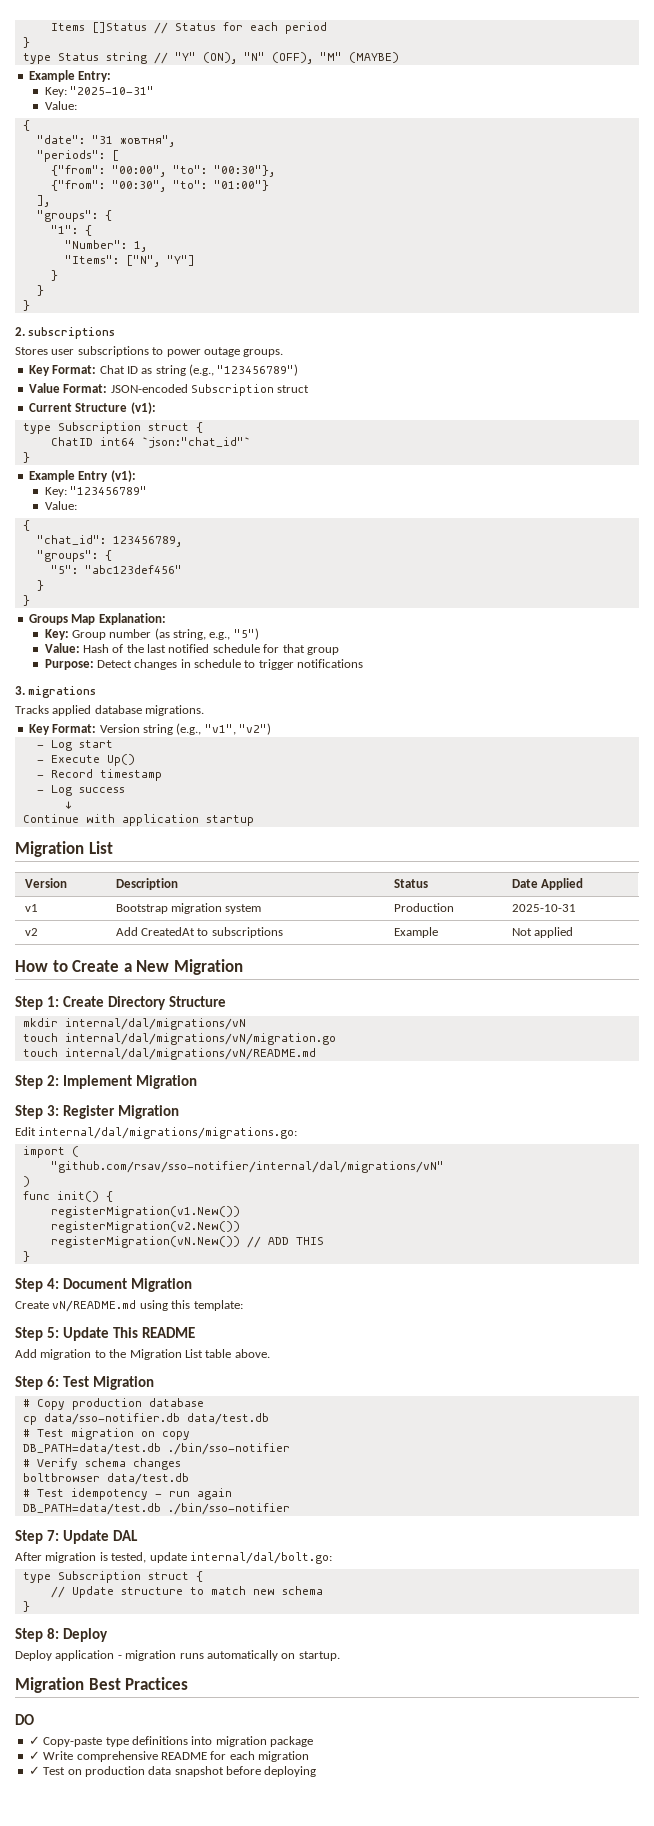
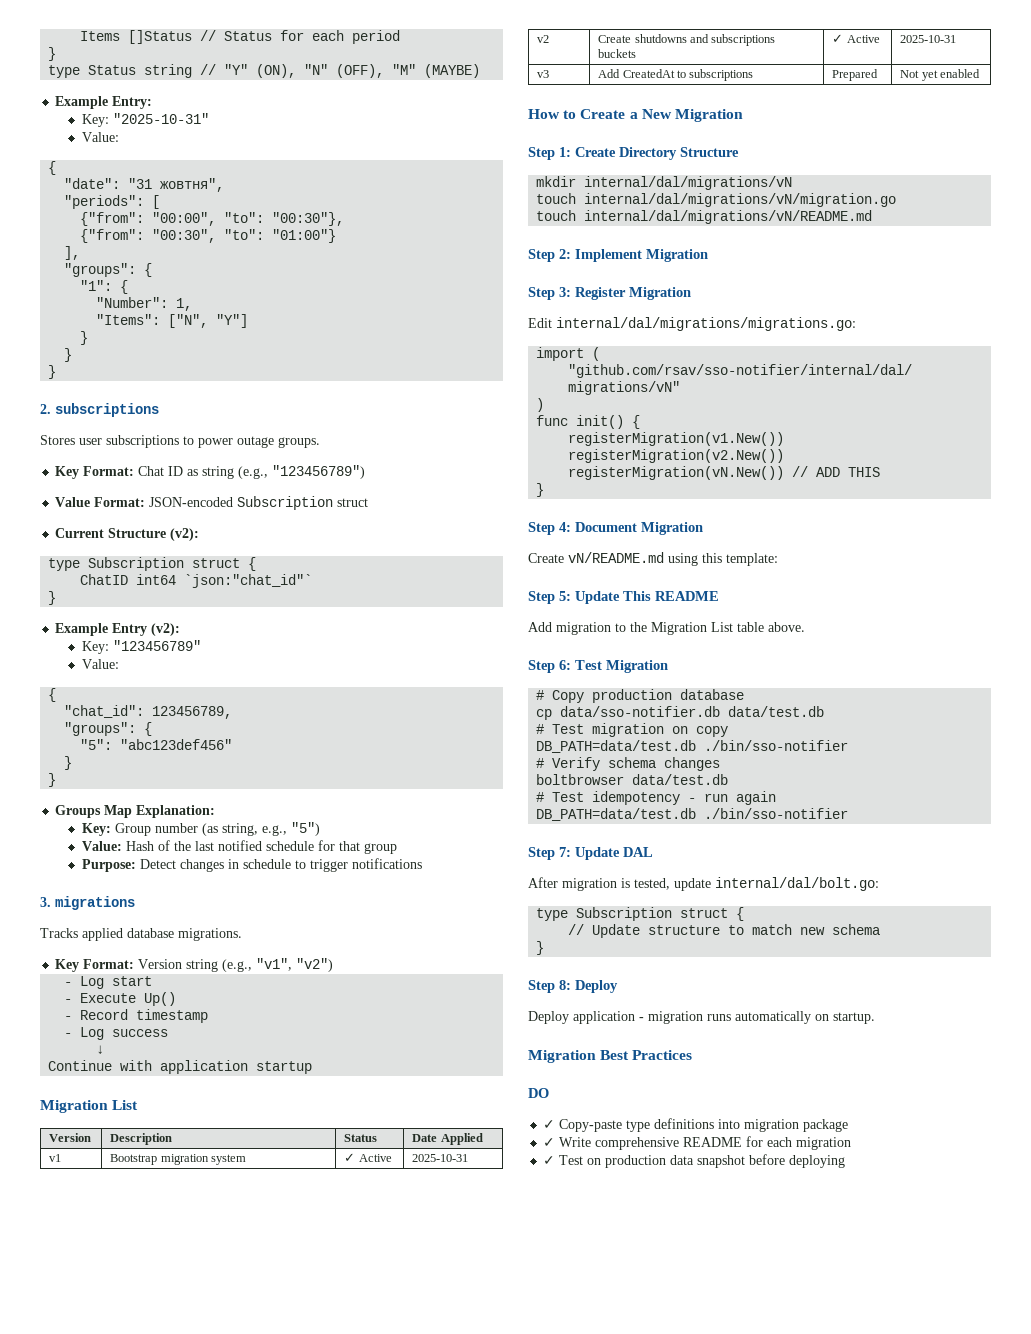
- Current Structure (v1):
+ Current Structure (v2):
- Example Entry (v1):
+ Example Entry (v2):
- v1 | Bootstrap migration system | Production | 2025-10-31
+ v1 | Bootstrap migration system | ✓ Active | 2025-10-31
- v2 | Add CreatedAt to subscriptions | Example | Not applied
+ v2 | Create shutdowns and subscriptions buckets | ✓ Active | 2025-10-31
+ v3 | Add CreatedAt to subscriptions | Prepared | Not yet enabled

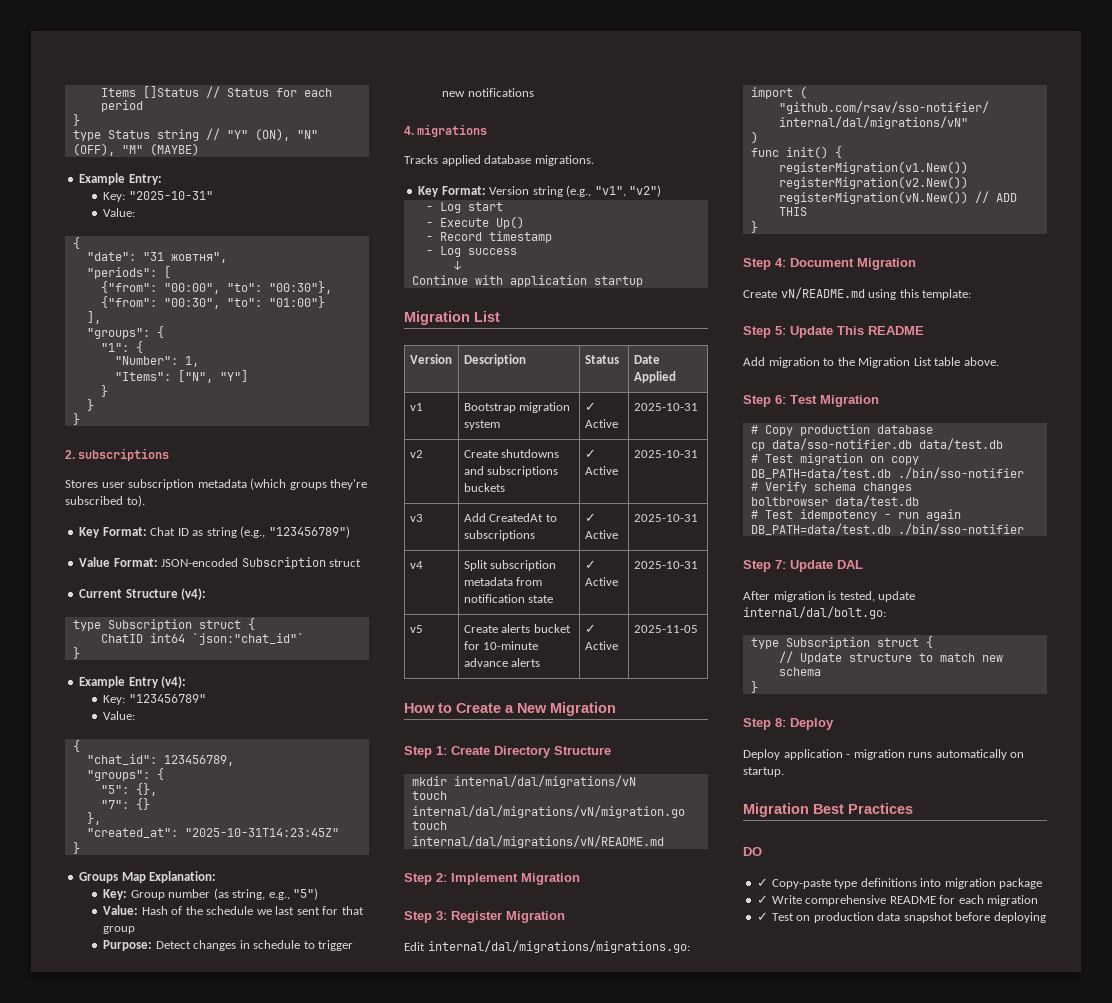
- Stores user subscriptions to power outage groups.
+ Stores user subscription metadata (which groups they're subscribed to).
- Current Structure (v2):
+ Current Structure (v4):
- Example Entry (v2):
+ Example Entry (v4):
- "5": "abc123def456"
- }
+ "5": {},
+ "7": {}
+ },
+ "created_at": "2025-10-31T14:23:45Z"
- Value: Hash of the last notified schedule for that group
+ Value: Hash of the schedule we last sent for that group
- Purpose: Detect changes in schedule to trigger notifications
+ Purpose: Detect changes in schedule to trigger new notifications
- 3. migrations
+ 4. migrations
- v3 | Add CreatedAt to subscriptions | Prepared | Not yet enabled
+ v3 | Add CreatedAt to subscriptions | ✓ Active | 2025-10-31
+ v4 | Split subscription metadata from notification state | ✓ Active | 2025-10-31
+ v5 | Create alerts bucket for 10-minute advance alerts | ✓ Active | 2025-11-05

